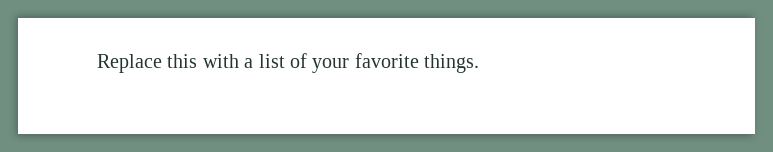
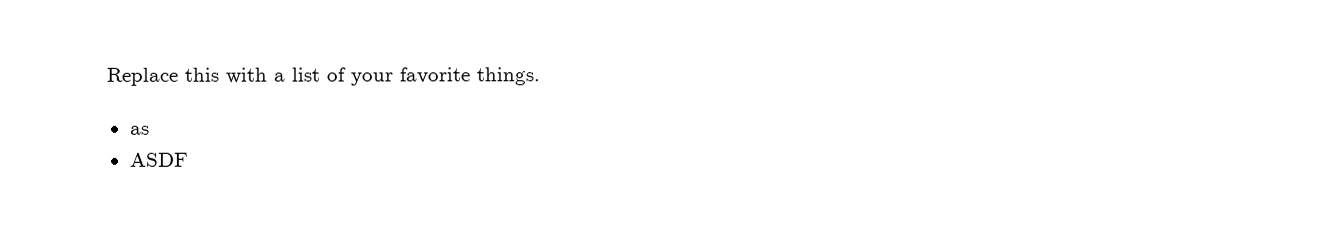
+ as
+ ASDF

